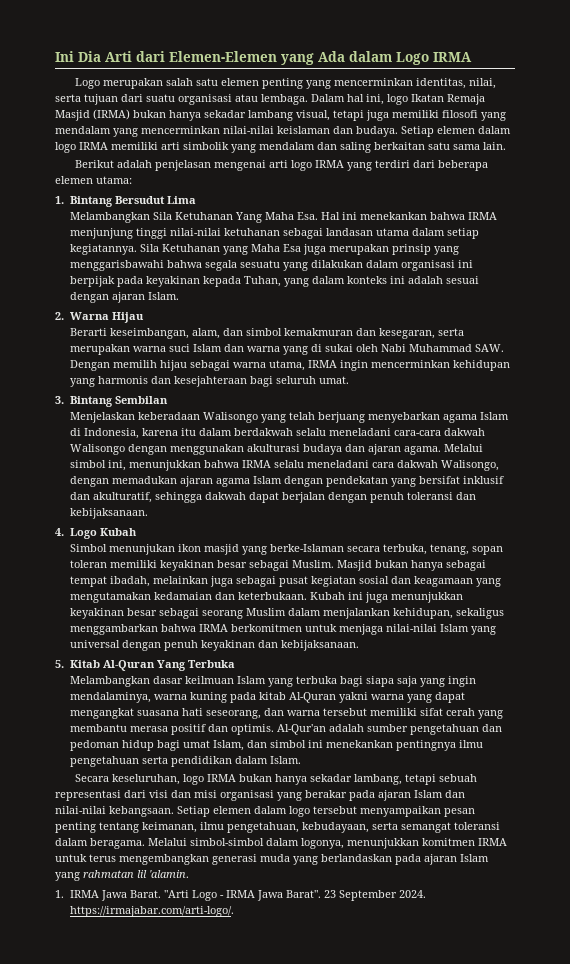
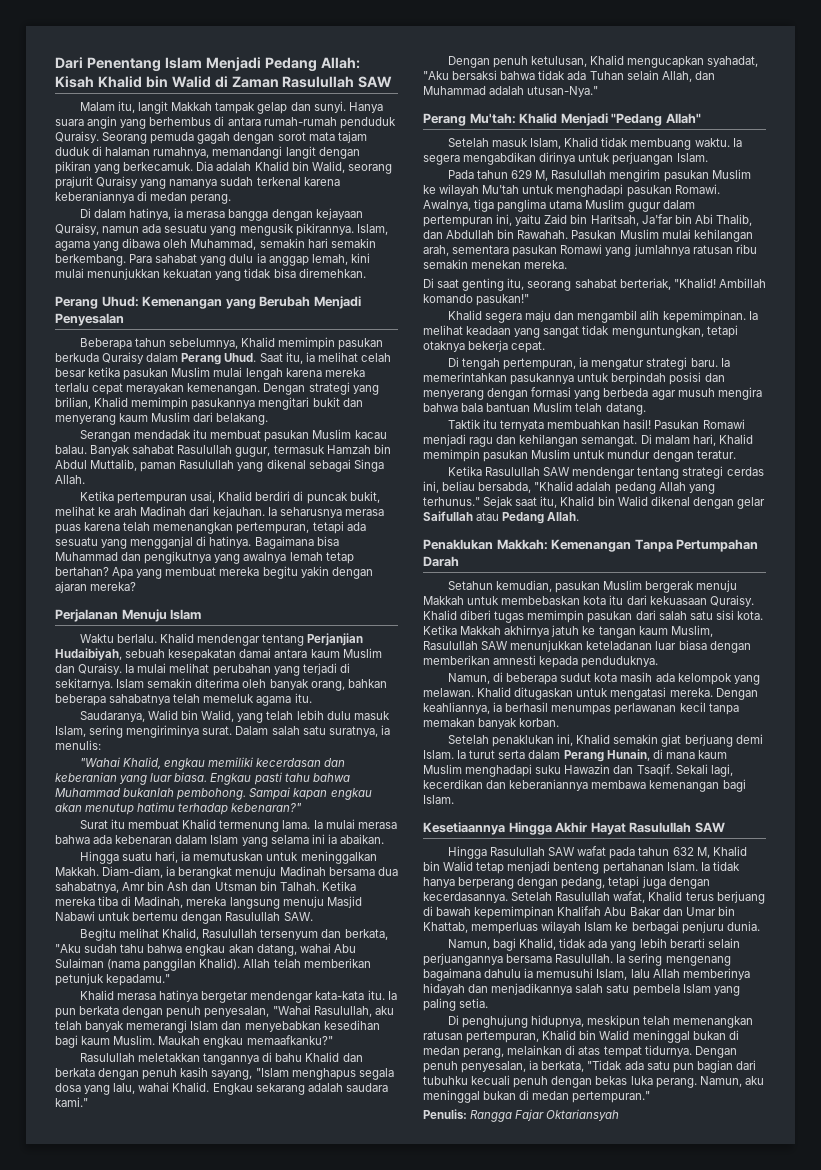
- Ini Dia Arti dari Elemen-Elemen yang Ada dalam Logo IRMA
- Logo merupakan salah satu elemen penting yang mencerminkan identitas, nilai, serta tujuan dari suatu organisasi atau lembaga. Dalam hal ini, logo Ikatan Remaja Masjid (IRMA) bukan hanya sekadar lambang visual, tetapi juga memiliki filosofi yang mendalam yang mencerminkan nilai-nilai keislaman dan budaya. Setiap elemen dalam logo IRMA memiliki arti simbolik yang mendalam dan saling berkaitan satu sama lain.
- Berikut adalah penjelasan mengenai arti logo IRMA yang terdiri dari beberapa elemen utama:
- 1. Bintang Bersudut Lima
- Melambangkan Sila Ketuhanan Yang Maha Esa. Hal ini menekankan bahwa IRMA menjunjung tinggi nilai-nilai ketuhanan sebagai landasan utama dalam setiap kegiatannya. Sila Ketuhanan yang Maha Esa juga merupakan prinsip yang menggarisbawahi bahwa segala sesuatu yang dilakukan dalam organisasi ini berpijak pada keyakinan kepada Tuhan, yang dalam konteks ini adalah sesuai dengan ajaran Islam.
- 2. Warna Hijau
- Berarti keseimbangan, alam, dan simbol kemakmuran dan kesegaran, serta merupakan warna suci Islam dan warna yang di sukai oleh Nabi Muhammad SAW. Dengan memilih hijau sebagai warna utama, IRMA ingin mencerminkan kehidupan yang harmonis dan kesejahteraan bagi seluruh umat.
- 3. Bintang Sembilan
- Menjelaskan keberadaan Walisongo yang telah berjuang menyebarkan agama Islam di Indonesia, karena itu dalam berdakwah selalu meneladani cara-cara dakwah Walisongo dengan menggunakan akulturasi budaya dan ajaran agama. Melalui simbol ini, menunjukkan bahwa IRMA selalu meneladani cara dakwah Walisongo, dengan memadukan ajaran agama Islam dengan pendekatan yang bersifat inklusif dan akulturatif, sehingga dakwah dapat berjalan dengan penuh toleransi dan kebijaksanaan.
- 4. Logo Kubah
- Simbol menunjukan ikon masjid yang berke-Islaman secara terbuka, tenang, sopan toleran memiliki keyakinan besar sebagai Muslim. Masjid bukan hanya sebagai tempat ibadah, melainkan juga sebagai pusat kegiatan sosial dan keagamaan yang mengutamakan kedamaian dan keterbukaan. Kubah ini juga menunjukkan keyakinan besar sebagai seorang Muslim dalam menjalankan kehidupan, sekaligus menggambarkan bahwa IRMA berkomitmen untuk menjaga nilai-nilai Islam yang universal dengan penuh keyakinan dan kebijaksanaan.
- 5. Kitab Al-Quran Yang Terbuka
- Melambangkan dasar keilmuan Islam yang terbuka bagi siapa saja yang ingin mendalaminya, warna kuning pada kitab Al-Quran yakni warna yang dapat mengangkat suasana hati seseorang, dan warna tersebut memiliki sifat cerah yang membantu merasa positif dan optimis. Al-Qur'an adalah sumber pengetahuan dan pedoman hidup bagi umat Islam, dan simbol ini menekankan pentingnya ilmu pengetahuan serta pendidikan dalam Islam.
- Secara keseluruhan, logo IRMA bukan hanya sekadar lambang, tetapi sebuah representasi dari visi dan misi organisasi yang berakar pada ajaran Islam dan nilai-nilai kebangsaan. Setiap elemen dalam logo tersebut menyampaikan pesan penting tentang keimanan, ilmu pengetahuan, kebudayaan, serta semangat toleransi dalam beragama. Melalui simbol-simbol dalam logonya, menunjukkan komitmen IRMA untuk terus mengembangkan generasi muda yang berlandaskan pada ajaran Islam yang rahmatan lil 'alamin.
- 1. IRMA Jawa Barat. "Arti Logo - IRMA Jawa Barat". 23 September 2024. https://irmajabar.com/arti-logo/.
+ Dari Penentang Islam Menjadi Pedang Allah: Kisah Khalid bin Walid di Zaman Rasulullah SAW
+ Malam itu, langit Makkah tampak gelap dan sunyi. Hanya suara angin yang berhembus di antara rumah-rumah penduduk Quraisy. Seorang pemuda gagah dengan sorot mata tajam duduk di halaman rumahnya, memandangi langit dengan pikiran yang berkecamuk. Dia adalah Khalid bin Walid, seorang prajurit Quraisy yang namanya sudah terkenal karena keberaniannya di medan perang.
+ Di dalam hatinya, ia merasa bangga dengan kejayaan Quraisy, namun ada sesuatu yang mengusik pikirannya. Islam, agama yang dibawa oleh Muhammad, semakin hari semakin berkembang. Para sahabat yang dulu ia anggap lemah, kini mulai menunjukkan kekuatan yang tidak bisa diremehkan.
+ Perang Uhud: Kemenangan yang Berubah Menjadi Penyesalan
+ Beberapa tahun sebelumnya, Khalid memimpin pasukan berkuda Quraisy dalam Perang Uhud. Saat itu, ia melihat celah besar ketika pasukan Muslim mulai lengah karena mereka terlalu cepat merayakan kemenangan. Dengan strategi yang brilian, Khalid memimpin pasukannya mengitari bukit dan menyerang kaum Muslim dari belakang.
+ Serangan mendadak itu membuat pasukan Muslim kacau balau. Banyak sahabat Rasulullah gugur, termasuk Hamzah bin Abdul Muttalib, paman Rasulullah yang dikenal sebagai Singa Allah.
+ Ketika pertempuran usai, Khalid berdiri di puncak bukit, melihat ke arah Madinah dari kejauhan. Ia seharusnya merasa puas karena telah memenangkan pertempuran, tetapi ada sesuatu yang mengganjal di hatinya. Bagaimana bisa Muhammad dan pengikutnya yang awalnya lemah tetap bertahan? Apa yang membuat mereka begitu yakin dengan ajaran mereka?
+ Perjalanan Menuju Islam
+ Waktu berlalu. Khalid mendengar tentang Perjanjian Hudaibiyah, sebuah kesepakatan damai antara kaum Muslim dan Quraisy. Ia mulai melihat perubahan yang terjadi di sekitarnya. Islam semakin diterima oleh banyak orang, bahkan beberapa sahabatnya telah memeluk agama itu.
+ Saudaranya, Walid bin Walid, yang telah lebih dulu masuk Islam, sering mengiriminya surat. Dalam salah satu suratnya, ia menulis:
+ "Wahai Khalid, engkau memiliki kecerdasan dan keberanian yang luar biasa. Engkau pasti tahu bahwa Muhammad bukanlah pembohong. Sampai kapan engkau akan menutup hatimu terhadap kebenaran?"
+ Surat itu membuat Khalid termenung lama. Ia mulai merasa bahwa ada kebenaran dalam Islam yang selama ini ia abaikan.
+ Hingga suatu hari, ia memutuskan untuk meninggalkan Makkah. Diam-diam, ia berangkat menuju Madinah bersama dua sahabatnya, Amr bin Ash dan Utsman bin Talhah. Ketika mereka tiba di Madinah, mereka langsung menuju Masjid Nabawi untuk bertemu dengan Rasulullah SAW.
+ Begitu melihat Khalid, Rasulullah tersenyum dan berkata, "Aku sudah tahu bahwa engkau akan datang, wahai Abu Sulaiman (nama panggilan Khalid). Allah telah memberikan petunjuk kepadamu."
+ Khalid merasa hatinya bergetar mendengar kata-kata itu. Ia pun berkata dengan penuh penyesalan, "Wahai Rasulullah, aku telah banyak memerangi Islam dan menyebabkan kesedihan bagi kaum Muslim. Maukah engkau memaafkanku?"
+ Rasulullah meletakkan tangannya di bahu Khalid dan berkata dengan penuh kasih sayang, "Islam menghapus segala dosa yang lalu, wahai Khalid. Engkau sekarang adalah saudara kami."
+ Dengan penuh ketulusan, Khalid mengucapkan syahadat, "Aku bersaksi bahwa tidak ada Tuhan selain Allah, dan Muhammad adalah utusan-Nya."
+ Perang Mu'tah: Khalid Menjadi "Pedang Allah"
+ Setelah masuk Islam, Khalid tidak membuang waktu. Ia segera mengabdikan dirinya untuk perjuangan Islam.
+ Pada tahun 629 M, Rasulullah mengirim pasukan Muslim ke wilayah Mu'tah untuk menghadapi pasukan Romawi. Awalnya, tiga panglima utama Muslim gugur dalam pertempuran ini, yaitu Zaid bin Haritsah, Ja'far bin Abi Thalib, dan Abdullah bin Rawahah. Pasukan Muslim mulai kehilangan arah, sementara pasukan Romawi yang jumlahnya ratusan ribu semakin menekan mereka.
+ Di saat genting itu, seorang sahabat berteriak, "Khalid! Ambillah komando pasukan!"
+ Khalid segera maju dan mengambil alih kepemimpinan. Ia melihat keadaan yang sangat tidak menguntungkan, tetapi otaknya bekerja cepat.
+ Di tengah pertempuran, ia mengatur strategi baru. Ia memerintahkan pasukannya untuk berpindah posisi dan menyerang dengan formasi yang berbeda agar musuh mengira bahwa bala bantuan Muslim telah datang.
+ Taktik itu ternyata membuahkan hasil! Pasukan Romawi menjadi ragu dan kehilangan semangat. Di malam hari, Khalid memimpin pasukan Muslim untuk mundur dengan teratur.
+ Ketika Rasulullah SAW mendengar tentang strategi cerdas ini, beliau bersabda, "Khalid adalah pedang Allah yang terhunus." Sejak saat itu, Khalid bin Walid dikenal dengan gelar Saifullah atau Pedang Allah.
+ Penaklukan Makkah: Kemenangan Tanpa Pertumpahan Darah
+ Setahun kemudian, pasukan Muslim bergerak menuju Makkah untuk membebaskan kota itu dari kekuasaan Quraisy. Khalid diberi tugas memimpin pasukan dari salah satu sisi kota. Ketika Makkah akhirnya jatuh ke tangan kaum Muslim, Rasulullah SAW menunjukkan keteladanan luar biasa dengan memberikan amnesti kepada penduduknya.
+ Namun, di beberapa sudut kota masih ada kelompok yang melawan. Khalid ditugaskan untuk mengatasi mereka. Dengan keahliannya, ia berhasil menumpas perlawanan kecil tanpa memakan banyak korban.
+ Setelah penaklukan ini, Khalid semakin giat berjuang demi Islam. Ia turut serta dalam Perang Hunain, di mana kaum Muslim menghadapi suku Hawazin dan Tsaqif. Sekali lagi, kecerdikan dan keberaniannya membawa kemenangan bagi Islam.
+ Kesetiaannya Hingga Akhir Hayat Rasulullah SAW
+ Hingga Rasulullah SAW wafat pada tahun 632 M, Khalid bin Walid tetap menjadi benteng pertahanan Islam. Ia tidak hanya berperang dengan pedang, tetapi juga dengan kecerdasannya. Setelah Rasulullah wafat, Khalid terus berjuang di bawah kepemimpinan Khalifah Abu Bakar dan Umar bin Khattab, memperluas wilayah Islam ke berbagai penjuru dunia.
+ Namun, bagi Khalid, tidak ada yang lebih berarti selain perjuangannya bersama Rasulullah. Ia sering mengenang bagaimana dahulu ia memusuhi Islam, lalu Allah memberinya hidayah dan menjadikannya salah satu pembela Islam yang paling setia.
+ Di penghujung hidupnya, meskipun telah memenangkan ratusan pertempuran, Khalid bin Walid meninggal bukan di medan perang, melainkan di atas tempat tidurnya. Dengan penuh penyesalan, ia berkata, "Tidak ada satu pun bagian dari tubuhku kecuali penuh dengan bekas luka perang. Namun, aku meninggal bukan di medan pertempuran."
+ Penulis: Rangga Fajar Oktariansyah

